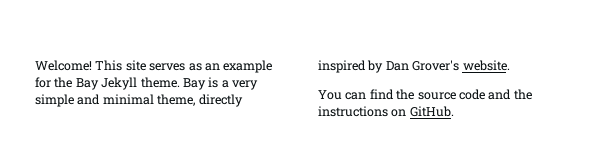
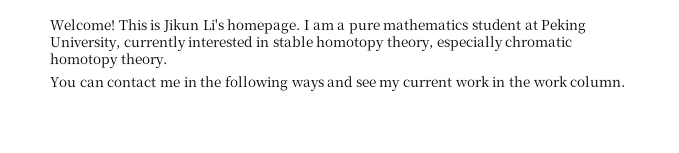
- This site serves as an example for the Bay Jekyll theme. Bay is a very simple and minimal theme, directly inspired by Dan Grover's website.
- You can find the source code and the instructions on GitHub.
+ This is Jikun Li's homepage. I am a pure mathematics student at Peking University, currently interested in stable homotopy theory, especially chromatic homotopy theory.
+ You can contact me in the following ways and see my current work in the work column.

